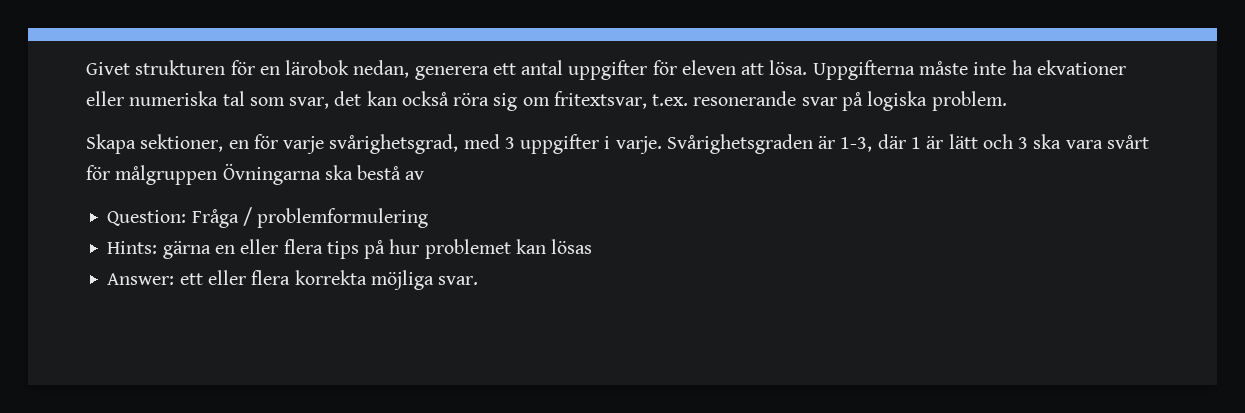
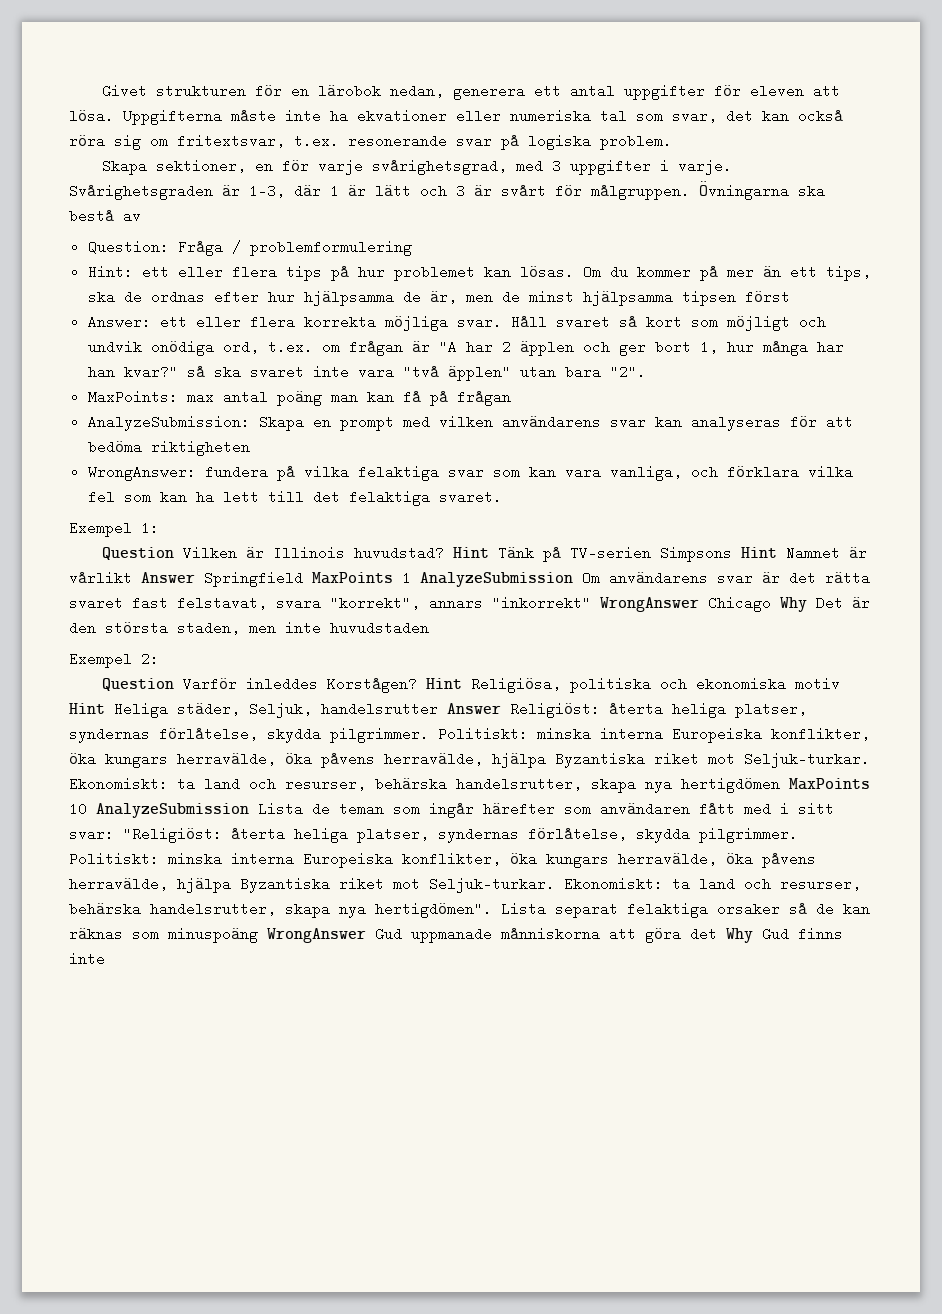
- Svårighetsgraden är 1-3, där 1 är lätt och 3 ska vara svårt för målgruppen Övningarna ska bestå av
+ Svårighetsgraden är 1-3, där 1 är lätt och 3 är svårt för målgruppen. Övningarna ska bestå av
- Hints: gärna en eller flera tips på hur problemet kan lösas
+ Hint: ett eller flera tips på hur problemet kan lösas. Om du kommer på mer än ett tips, ska de ordnas efter hur hjälpsamma de är, men de minst hjälpsamma tipsen först
+ Håll svaret så kort som möjligt och undvik onödiga ord, t.ex. om frågan är "A har 2 äpplen och ger bort 1, hur många har han kvar?" så ska svaret inte vara "två äpplen" utan bara "2".
+ MaxPoints: max antal poäng man kan få på frågan
+ AnalyzeSubmission: Skapa en prompt med vilken användarens svar kan analyseras för att bedöma riktigheten
+ WrongAnswer: fundera på vilka felaktiga svar som kan vara vanliga, och förklara vilka fel som kan ha lett till det felaktiga svaret.
+ Exempel 1:
+ Question Vilken är Illinois huvudstad? Hint Tänk på TV-serien Simpsons Hint Namnet är vårlikt Answer Springfield MaxPoints 1 AnalyzeSubmission Om användarens svar är det rätta svaret fast felstavat, svara "korrekt", annars "inkorrekt" WrongAnswer Chicago Why Det är den största staden, men inte huvudstaden
+ Exempel 2:
+ Question Varför inleddes Korstågen? Hint Religiösa, politiska och ekonomiska motiv Hint Heliga städer, Seljuk, handelsrutter Answer Religiöst: återta heliga platser, syndernas förlåtelse, skydda pilgrimmer. Politiskt: minska interna Europeiska konflikter, öka kungars herravälde, öka påvens herravälde, hjälpa Byzantiska riket mot Seljuk-turkar. Ekonomiskt: ta land och resurser, behärska handelsrutter, skapa nya hertigdömen MaxPoints 10 AnalyzeSubmission Lista de teman som ingår härefter som användaren fått med i sitt svar: "Religiöst: återta heliga platser, syndernas förlåtelse, skydda pilgrimmer. Politiskt: minska interna Europeiska konflikter, öka kungars herravälde, öka påvens herravälde, hjälpa Byzantiska riket mot Seljuk-turkar. Ekonomiskt: ta land och resurser, behärska handelsrutter, skapa nya hertigdömen". Lista separat felaktiga orsaker så de kan räknas som minuspoäng WrongAnswer Gud uppmanade månniskorna att göra det Why Gud finns inte

